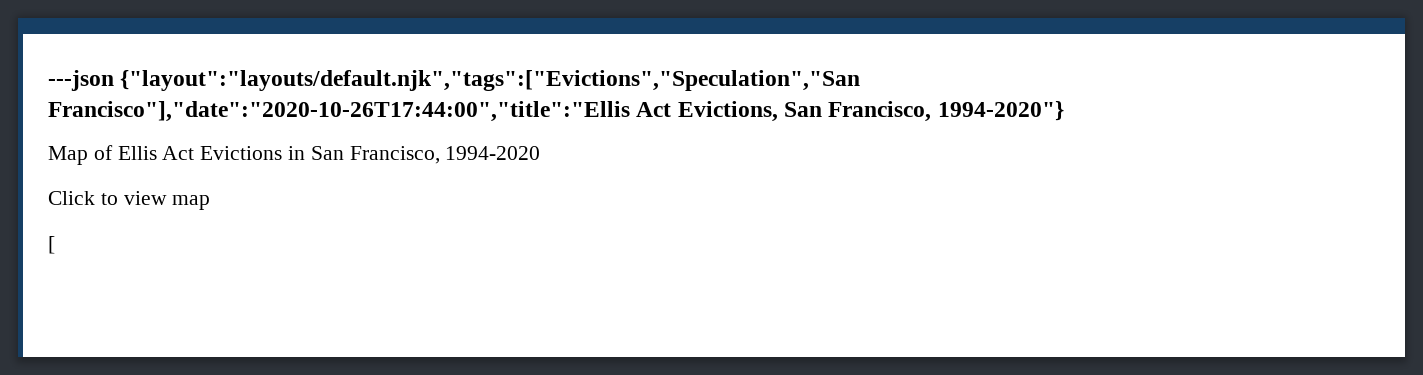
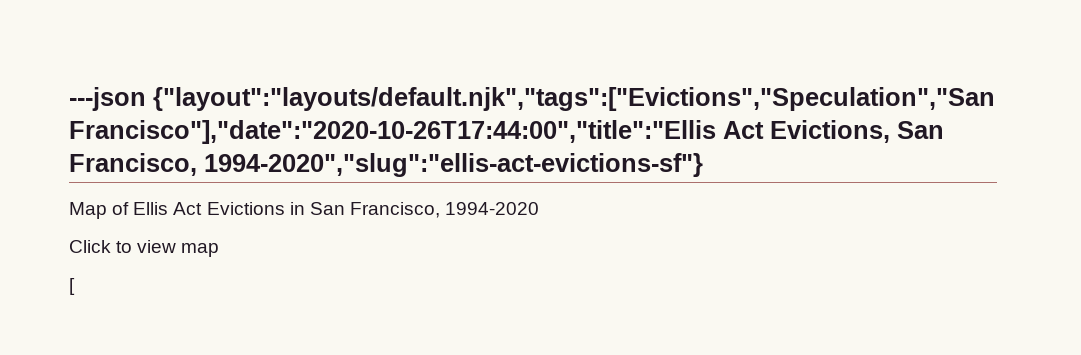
- ---json {"layout":"layouts/default.njk","tags":["Evictions","Speculation","San Francisco"],"date":"2020-10-26T17:44:00","title":"Ellis Act Evictions, San Francisco, 1994-2020"}
+ ---json {"layout":"layouts/default.njk","tags":["Evictions","Speculation","San Francisco"],"date":"2020-10-26T17:44:00","title":"Ellis Act Evictions, San Francisco, 1994-2020","slug":"ellis-act-evictions-sf"}

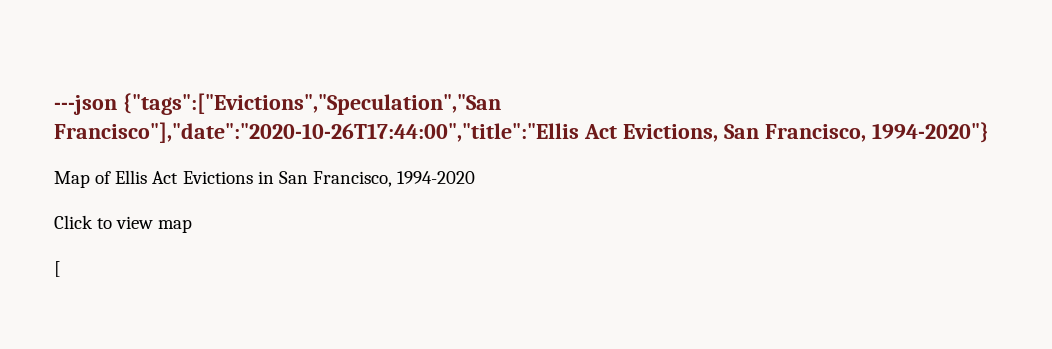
- ---json {"layout":"layouts/default.njk","tags":["Evictions","Speculation","San Francisco"],"date":"2020-10-26T17:44:00","title":"Ellis Act Evictions, San Francisco, 1994-2020","slug":"ellis-act-evictions-sf"}
+ ---json {"tags":["Evictions","Speculation","San Francisco"],"date":"2020-10-26T17:44:00","title":"Ellis Act Evictions, San Francisco, 1994-2020"}

